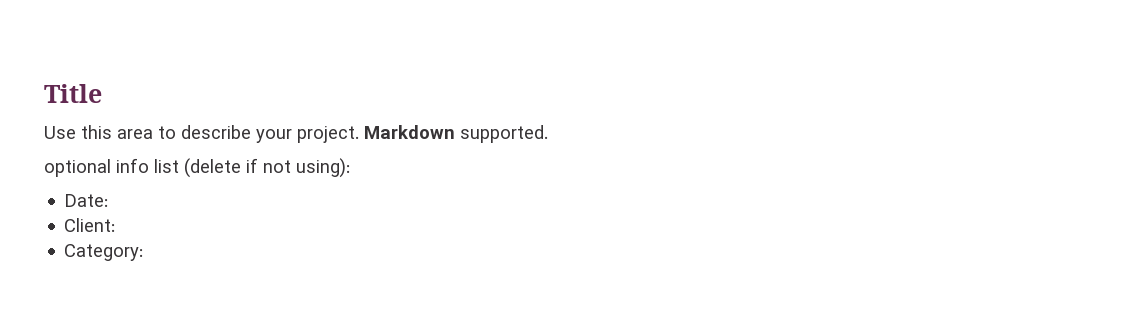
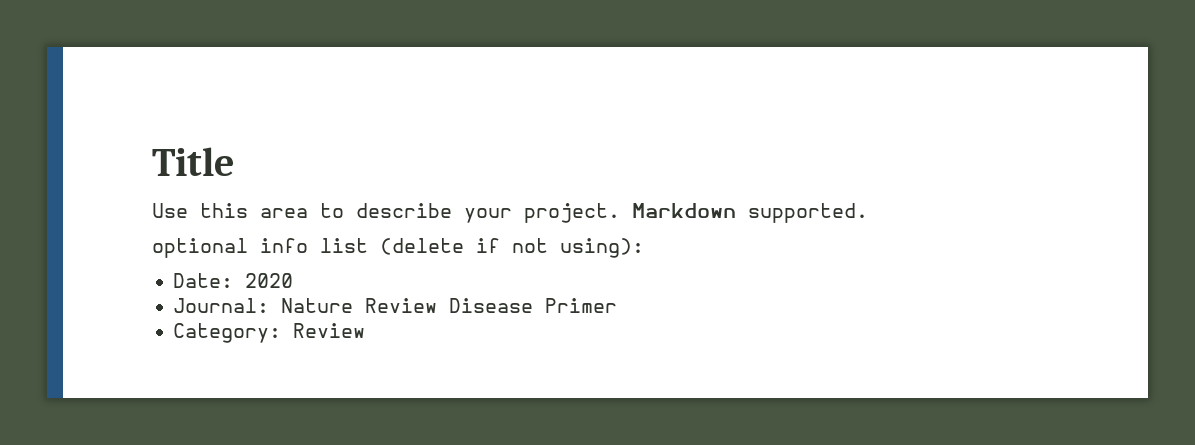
- Date:
- Client:
+ Date: 2020
+ Journal: Nature Review Disease Primer
- Category:
+ Category: Review

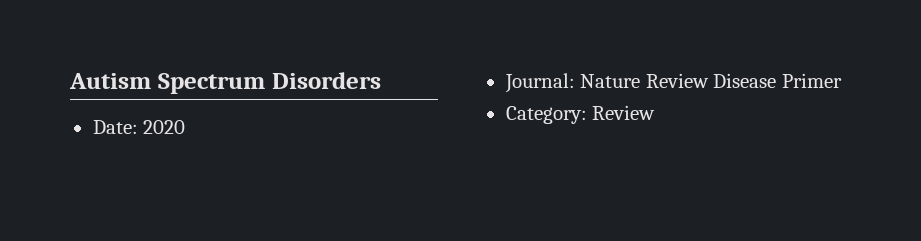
- Title
- Use this area to describe your project. Markdown supported.
- optional info list (delete if not using):
+ Autism Spectrum Disorders

